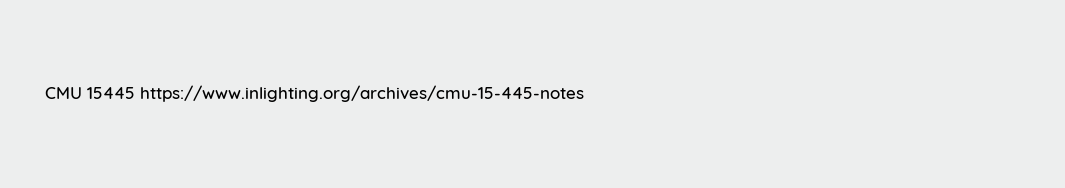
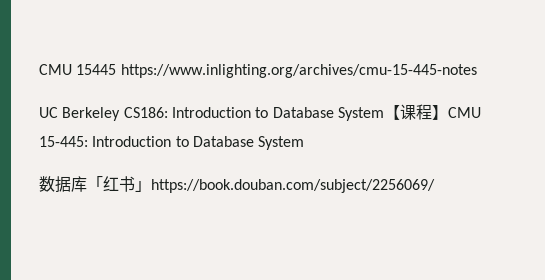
+ UC Berkeley CS186: Introduction to Database System【课程】CMU 15-445: Introduction to Database System
+ 数据库「红书」https://book.douban.com/subject/2256069/

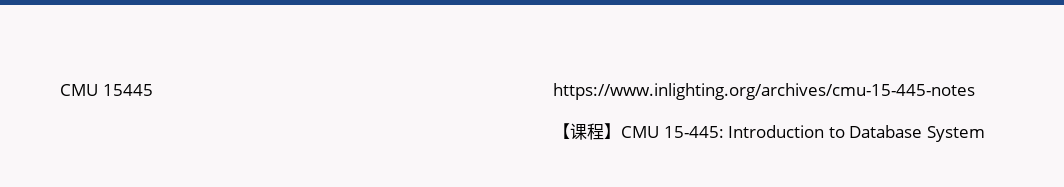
- UC Berkeley CS186: Introduction to Database System【课程】CMU 15-445: Introduction to Database System
+ 【课程】CMU 15-445: Introduction to Database System
- 数据库「红书」https://book.douban.com/subject/2256069/

